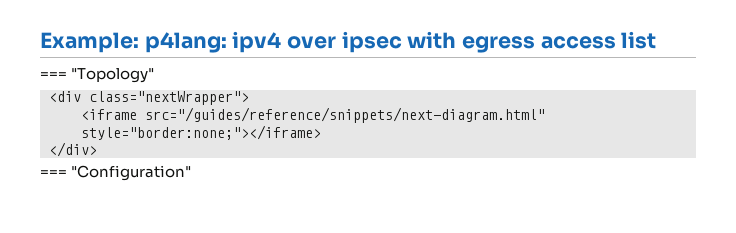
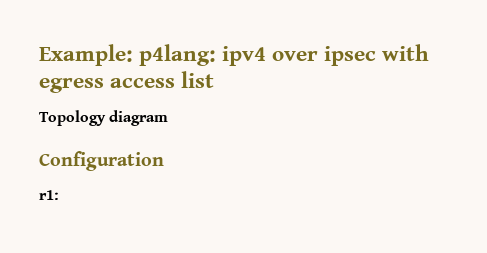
- === "Topology"
- <div class="nextWrapper">
- <iframe src="/guides/reference/snippets/next-diagram.html" style="border:none;"></iframe>
- </div>
- === "Configuration"
+ Topology diagram
+ Configuration
+ r1:

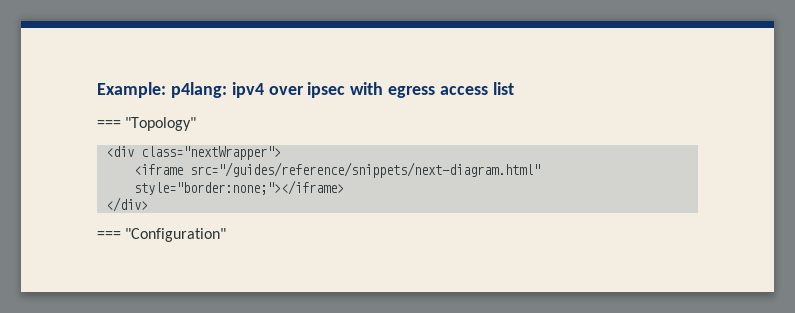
- Topology diagram
- Configuration
- r1:
+ === "Topology"
+ <div class="nextWrapper">
+ <iframe src="/guides/reference/snippets/next-diagram.html" style="border:none;"></iframe>
+ </div>
+ === "Configuration"

